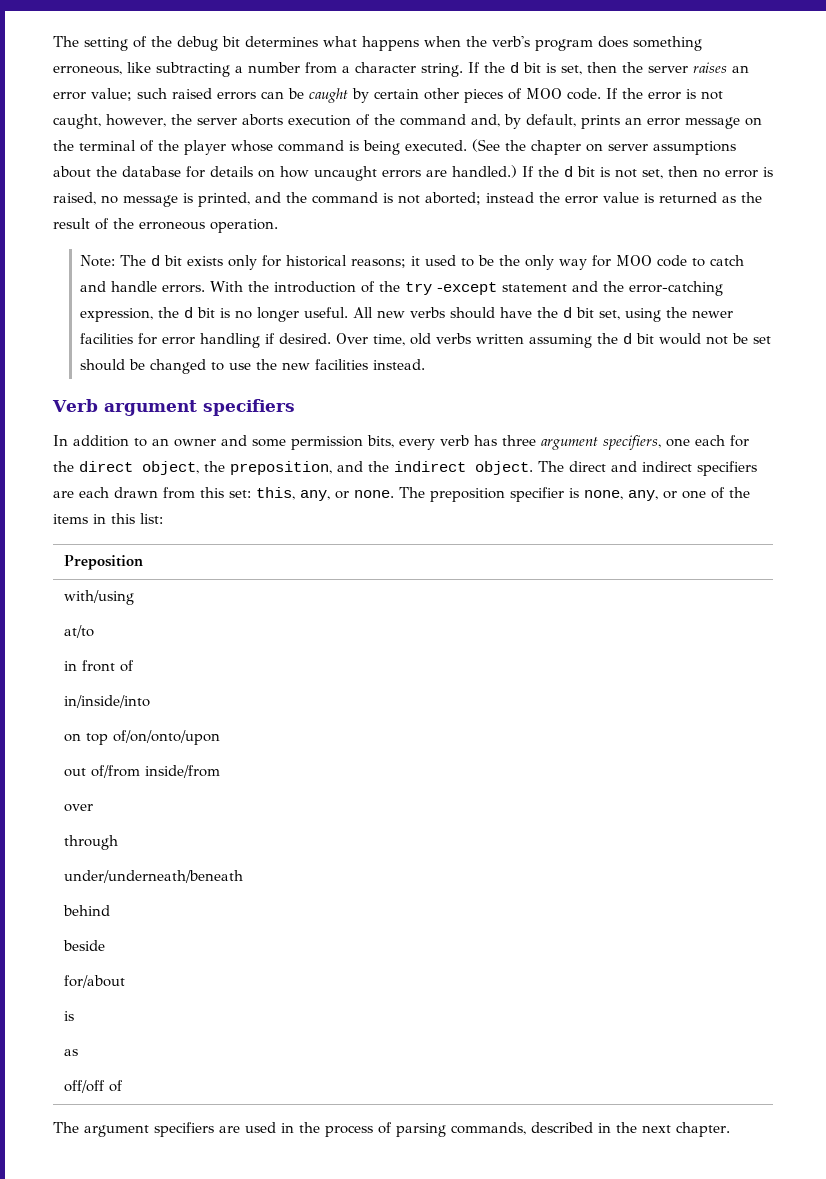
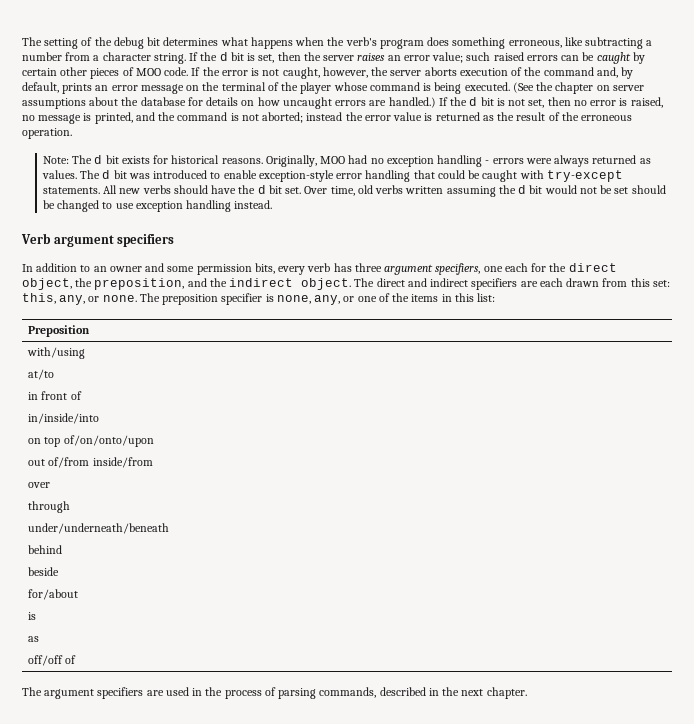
- Note: The d bit exists only for historical reasons; it used to be the only way for MOO code to catch and handle errors. With the introduction of the try -except statement and the error-catching expression, the d bit is no longer useful.
+ Note: The d bit exists for historical reasons. Originally, MOO had no exception handling - errors were always returned as values. The d bit was introduced to enable exception-style error handling that could be caught with try-except statements.
- All new verbs should have the d bit set, using the newer facilities for error handling if desired.
+ All new verbs should have the d bit set.
- Over time, old verbs written assuming the d bit would not be set should be changed to use the new facilities instead.
+ Over time, old verbs written assuming the d bit would not be set should be changed to use exception handling instead.

